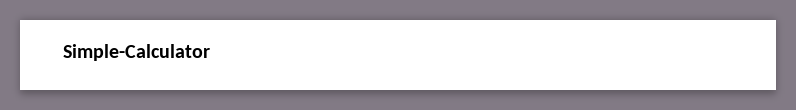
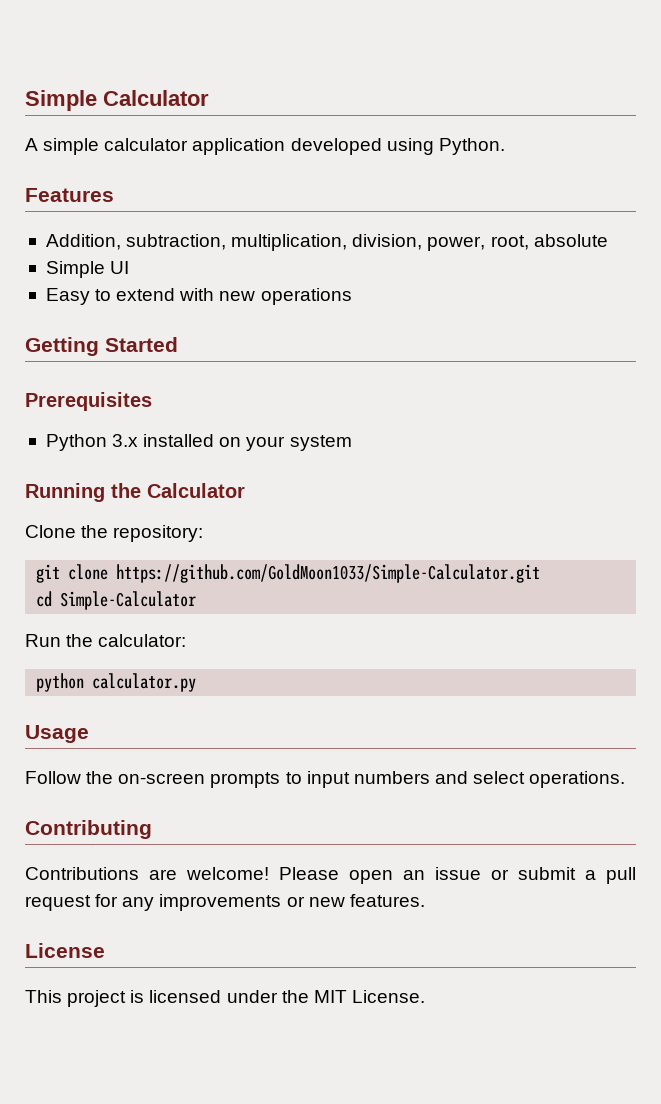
- Simple-Calculator
+ Simple Calculator
+ A simple calculator application developed using Python.
+ Features
+ Addition, subtraction, multiplication, division, power, root, absolute
+ Simple UI
+ Easy to extend with new operations
+ Getting Started
+ Prerequisites
+ Python 3.x installed on your system
+ Running the Calculator
+ Clone the repository:
+ git clone https://github.com/GoldMoon1033/Simple-Calculator.git
+ cd Simple-Calculator
+ Run the calculator:
+ python calculator.py
+ Usage
+ Follow the on-screen prompts to input numbers and select operations.
+ Contributing
+ Contributions are welcome! Please open an issue or submit a pull request for any improvements or new features.
+ License
+ This project is licensed under the MIT License.

